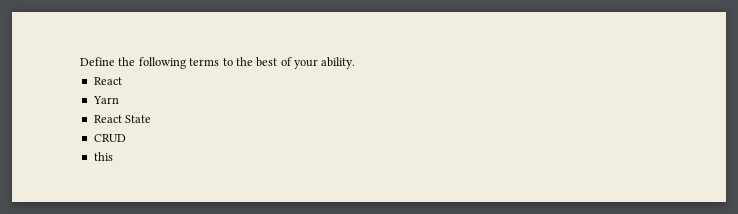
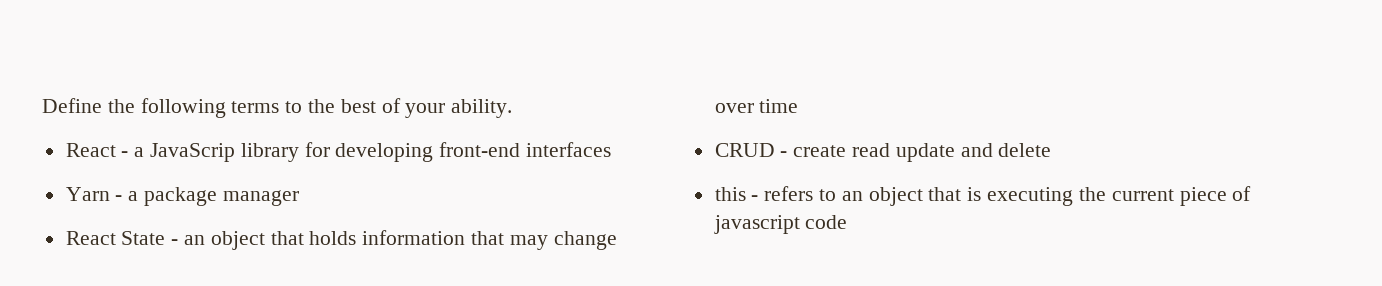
  Define the following terms to the best of your ability.
- React
- Yarn
- React State
- CRUD
- this
+ React - a JavaScrip library for developing front-end interfaces
+ Yarn - a package manager
+ React State - an object that holds information that may change over time
+ CRUD - create read update and delete
+ this - refers to an object that is executing the current piece of javascript code

